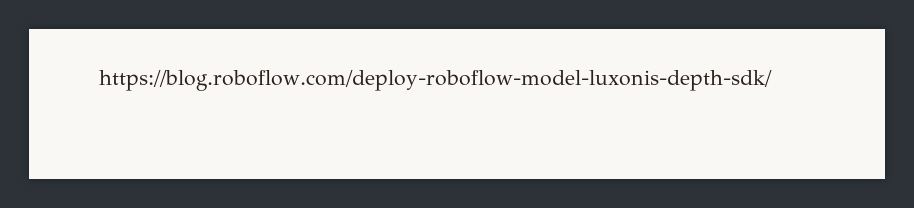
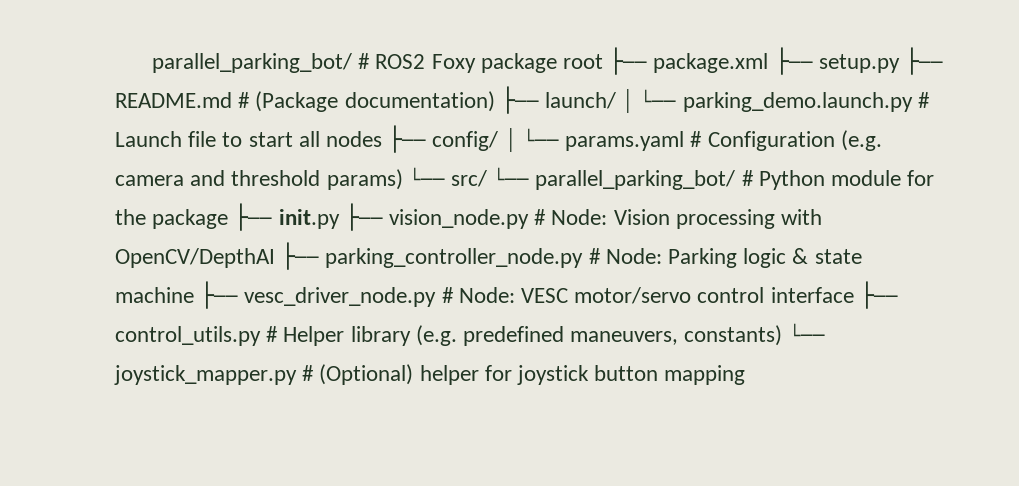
- https://blog.roboflow.com/deploy-roboflow-model-luxonis-depth-sdk/
+ parallel_parking_bot/ # ROS2 Foxy package root ├── package.xml ├── setup.py ├── README.md # (Package documentation) ├── launch/ │ └── parking_demo.launch.py # Launch file to start all nodes ├── config/ │ └── params.yaml # Configuration (e.g. camera and threshold params) └── src/ └── parallel_parking_bot/ # Python module for the package ├── init.py ├── vision_node.py # Node: Vision processing with OpenCV/DepthAI ├── parking_controller_node.py # Node: Parking logic & state machine ├── vesc_driver_node.py # Node: VESC motor/servo control interface ├── control_utils.py # Helper library (e.g. predefined maneuvers, constants) └── joystick_mapper.py # (Optional) helper for joystick button mapping

